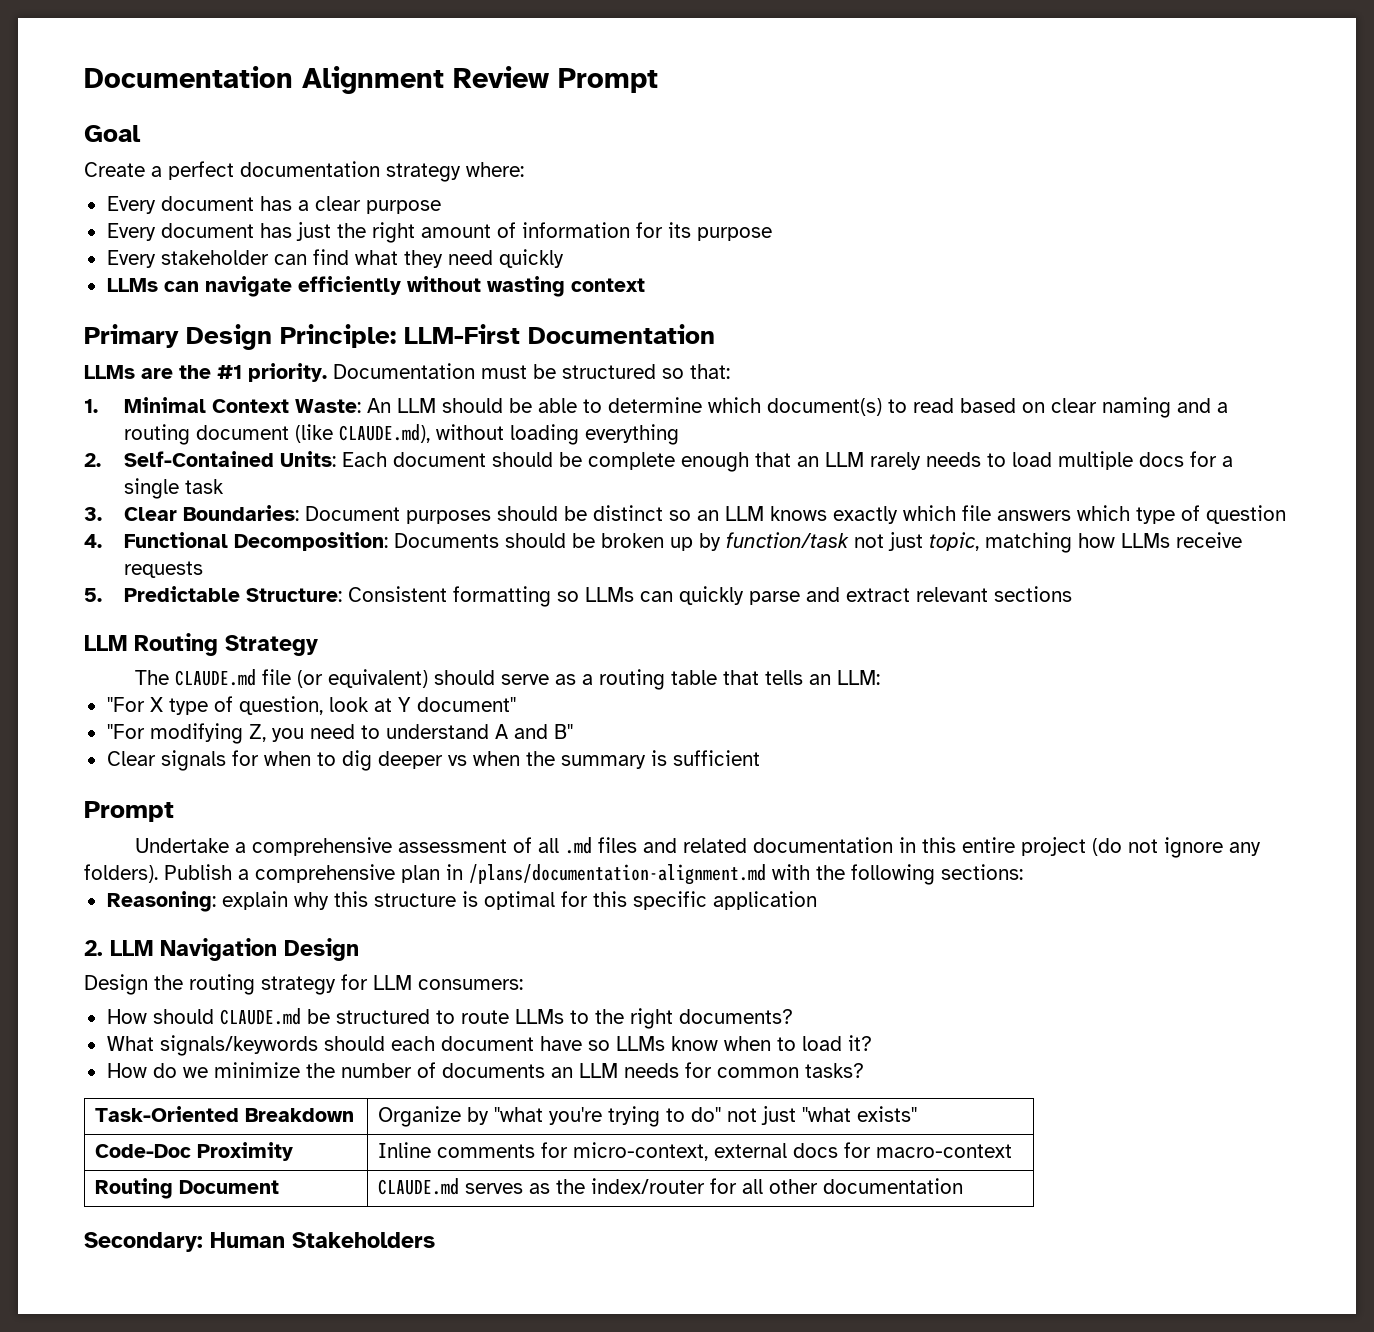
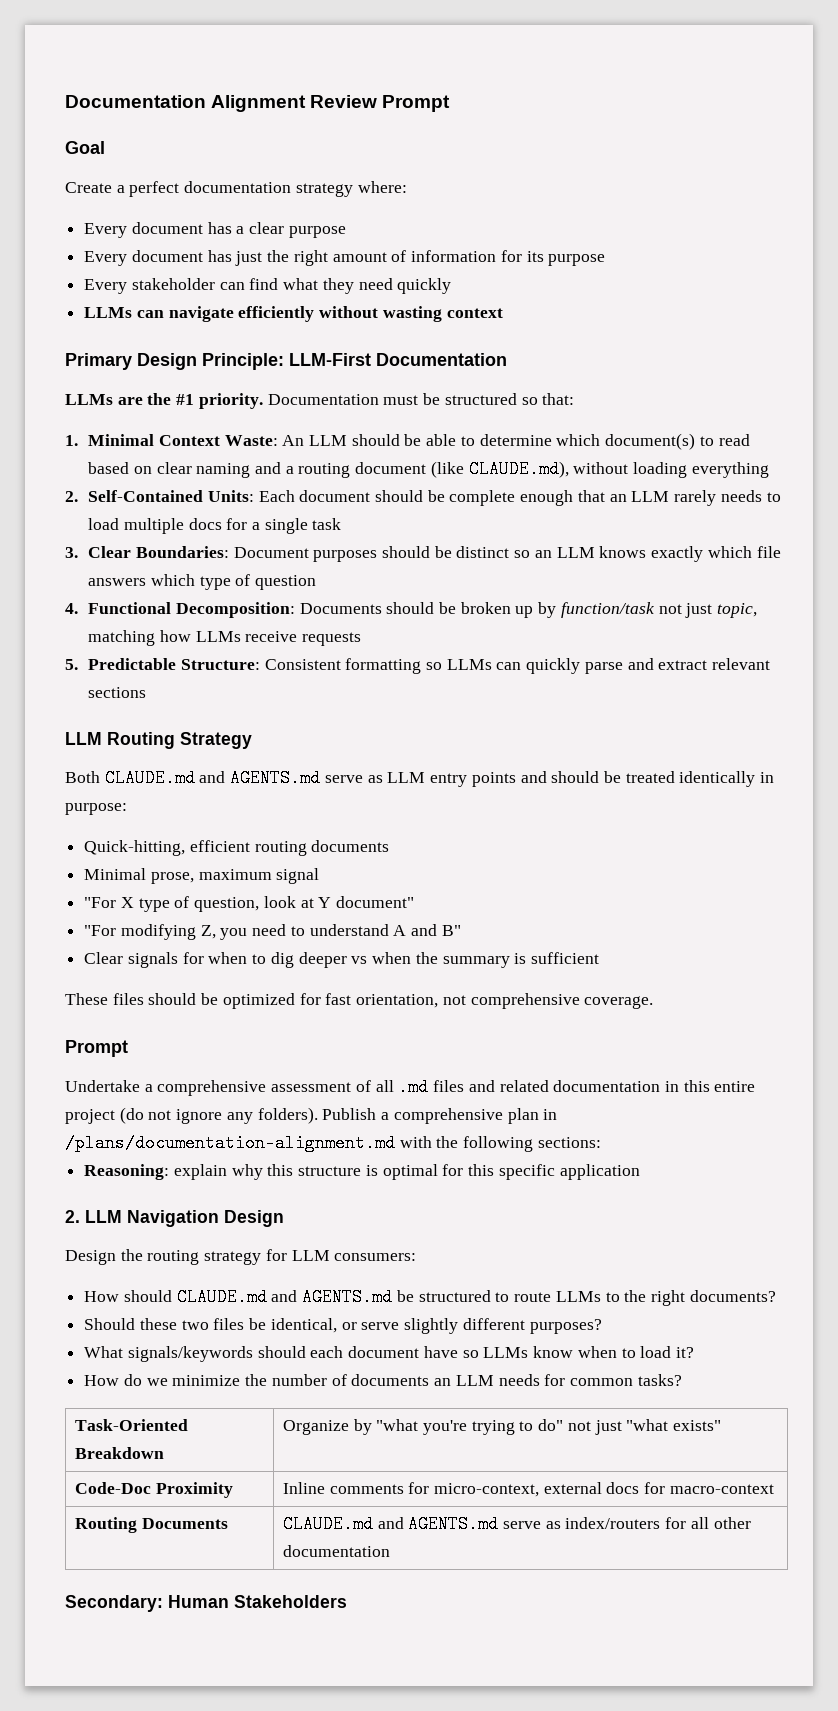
- The CLAUDE.md file (or equivalent) should serve as a routing table that tells an LLM:
+ Both CLAUDE.md and AGENTS.md serve as LLM entry points and should be treated identically in purpose:
+ Quick-hitting, efficient routing documents
+ Minimal prose, maximum signal
+ These files should be optimized for fast orientation, not comprehensive coverage.
- How should CLAUDE.md be structured to route LLMs to the right documents?
+ How should CLAUDE.md and AGENTS.md be structured to route LLMs to the right documents?
+ Should these two files be identical, or serve slightly different purposes?
- Routing Document | CLAUDE.md serves as the index/router for all other documentation
+ Routing Documents | CLAUDE.md and AGENTS.md serve as index/routers for all other documentation

